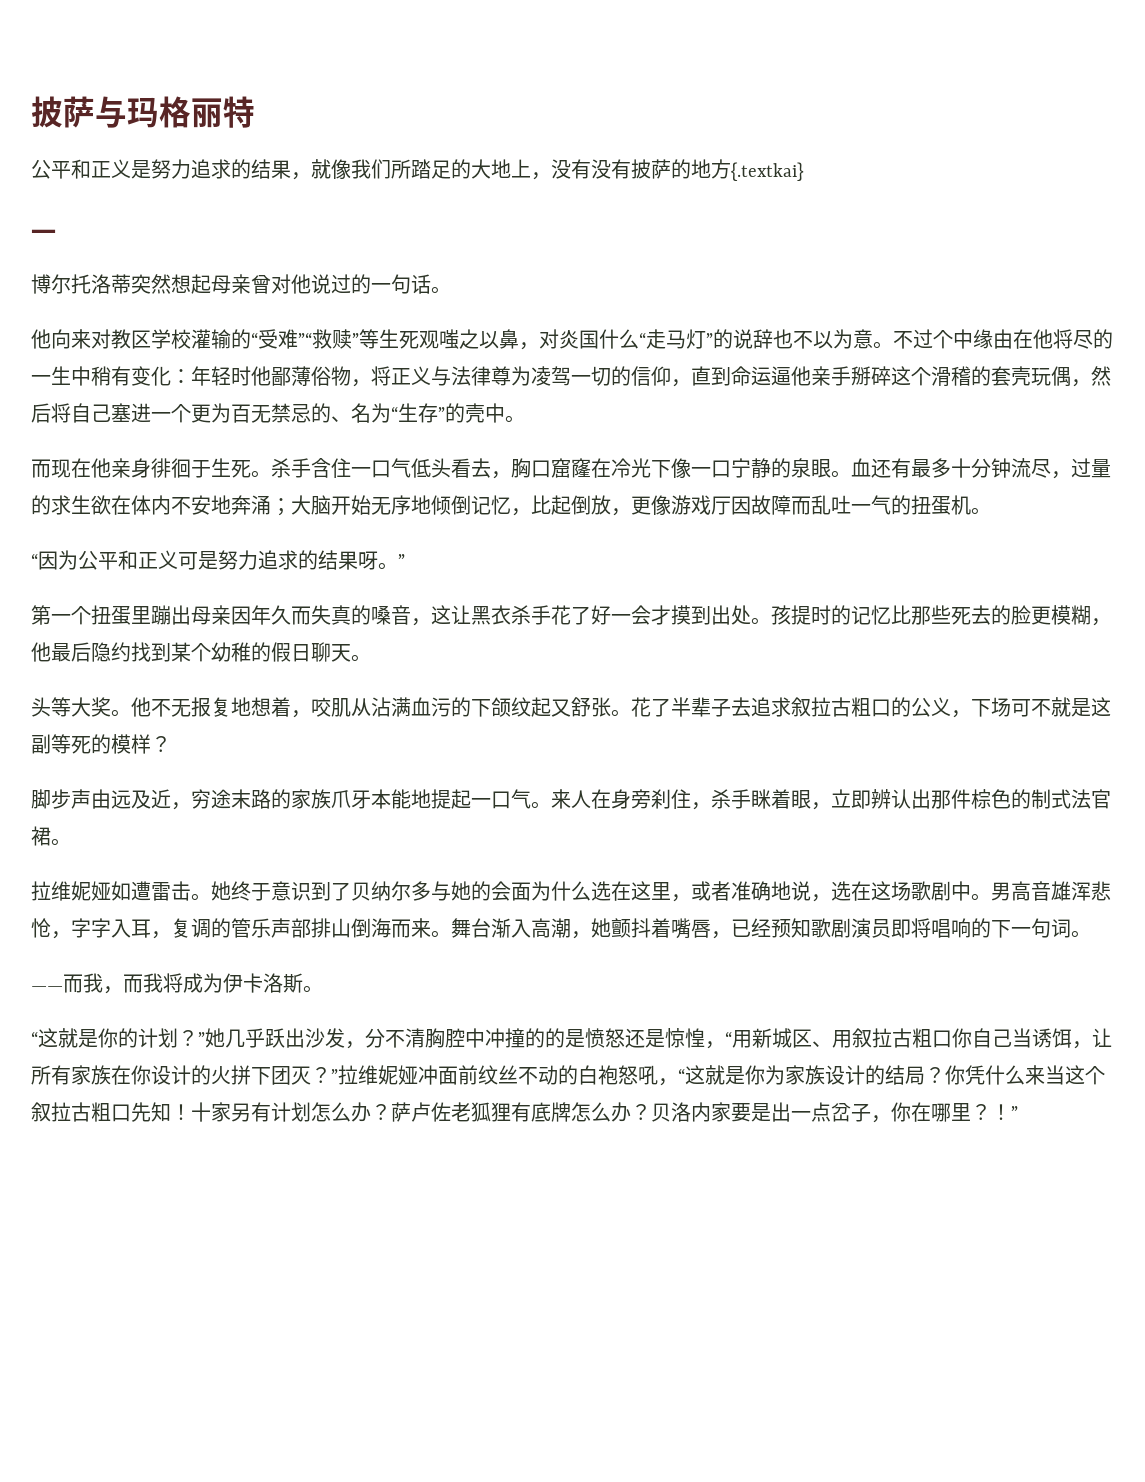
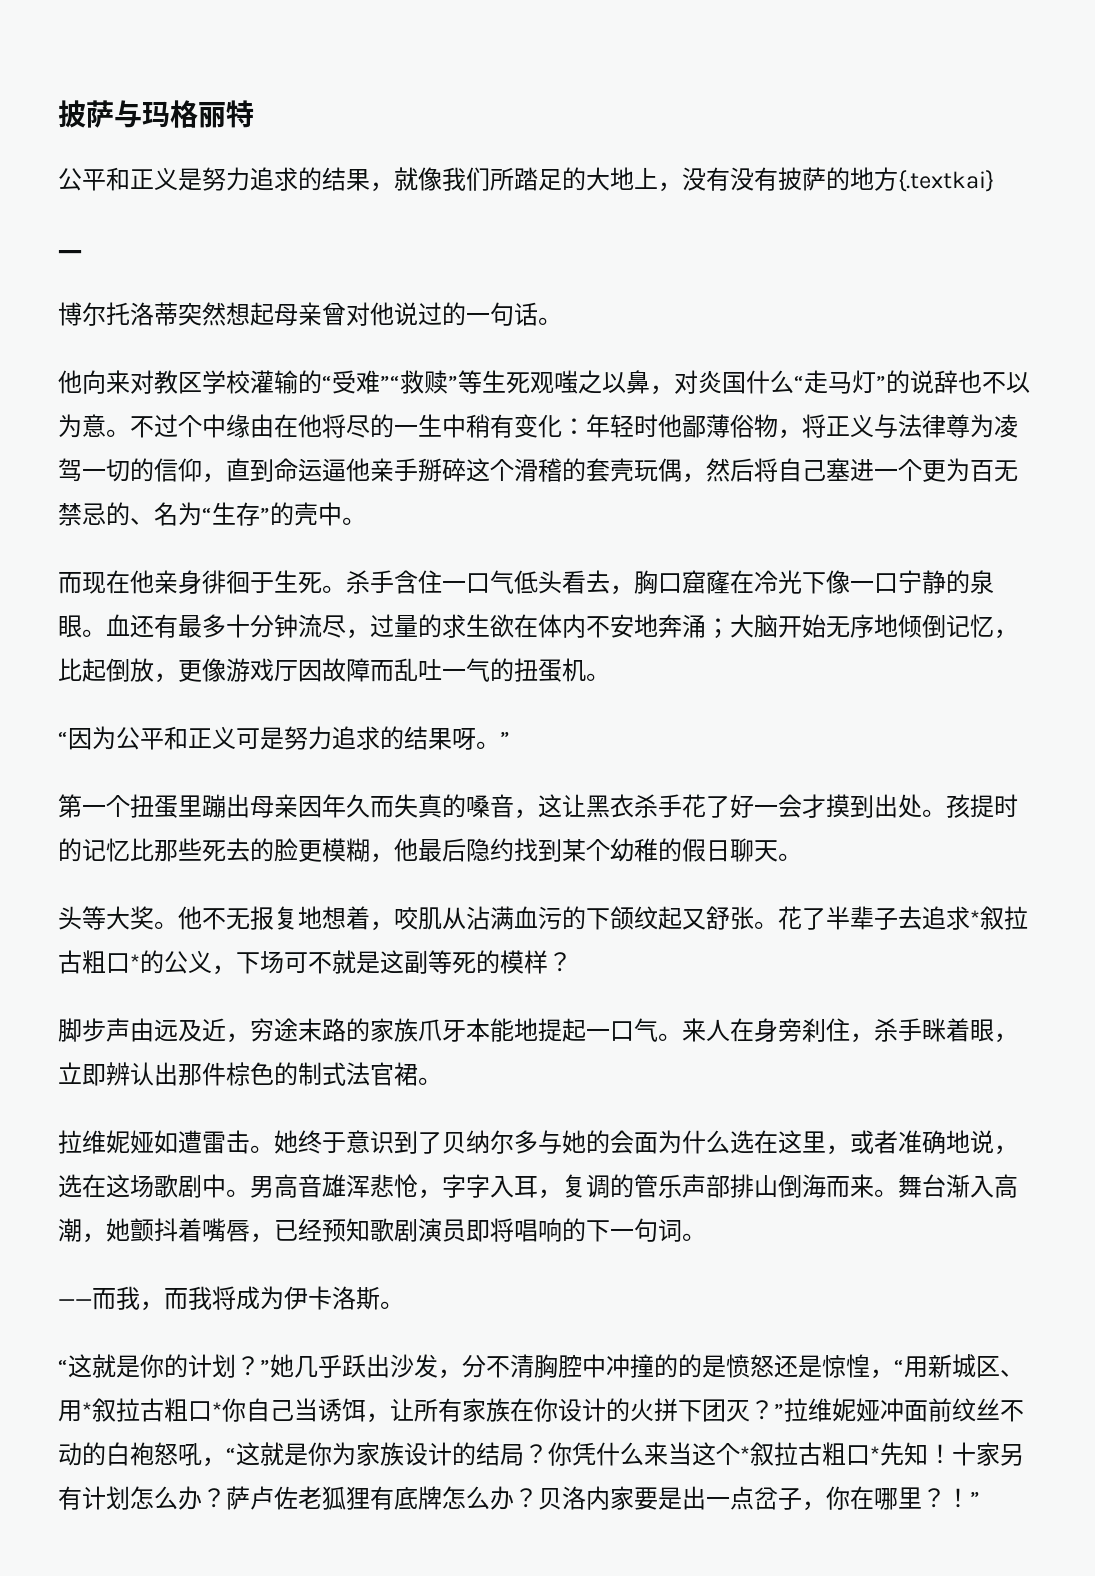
- 花了半辈子去追求叙拉古粗口的公义，下场可不就是这副等死的模样？
+ 花了半辈子去追求*叙拉古粗口*的公义，下场可不就是这副等死的模样？
- “这就是你的计划？”她几乎跃出沙发，分不清胸腔中冲撞的的是愤怒还是惊惶，“用新城区、用叙拉古粗口你自己当诱饵，让所有家族在你设计的火拼下团灭？”拉维妮娅冲面前纹丝不动的白袍怒吼，“这就是你为家族设计的结局？
+ “这就是你的计划？”她几乎跃出沙发，分不清胸腔中冲撞的的是愤怒还是惊惶，“用新城区、用*叙拉古粗口*你自己当诱饵，让所有家族在你设计的火拼下团灭？”拉维妮娅冲面前纹丝不动的白袍怒吼，“这就是你为家族设计的结局？
- 你凭什么来当这个叙拉古粗口先知！
+ 你凭什么来当这个*叙拉古粗口*先知！

